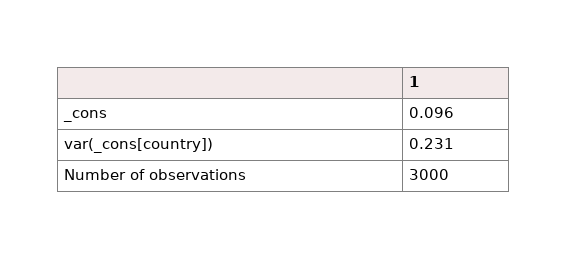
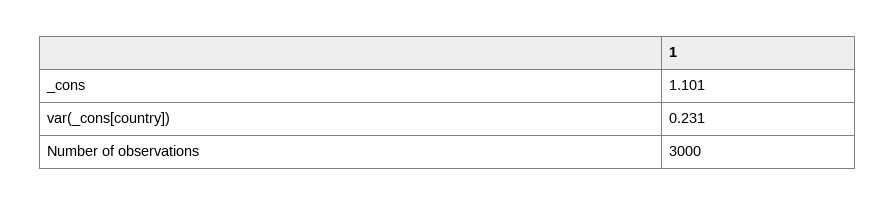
- _cons | 0.096
+ _cons | 1.101

